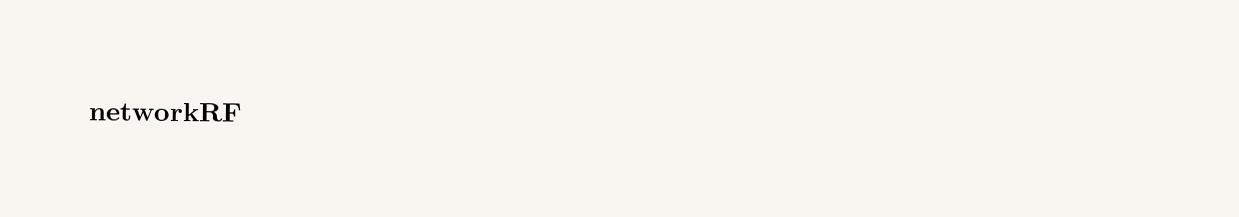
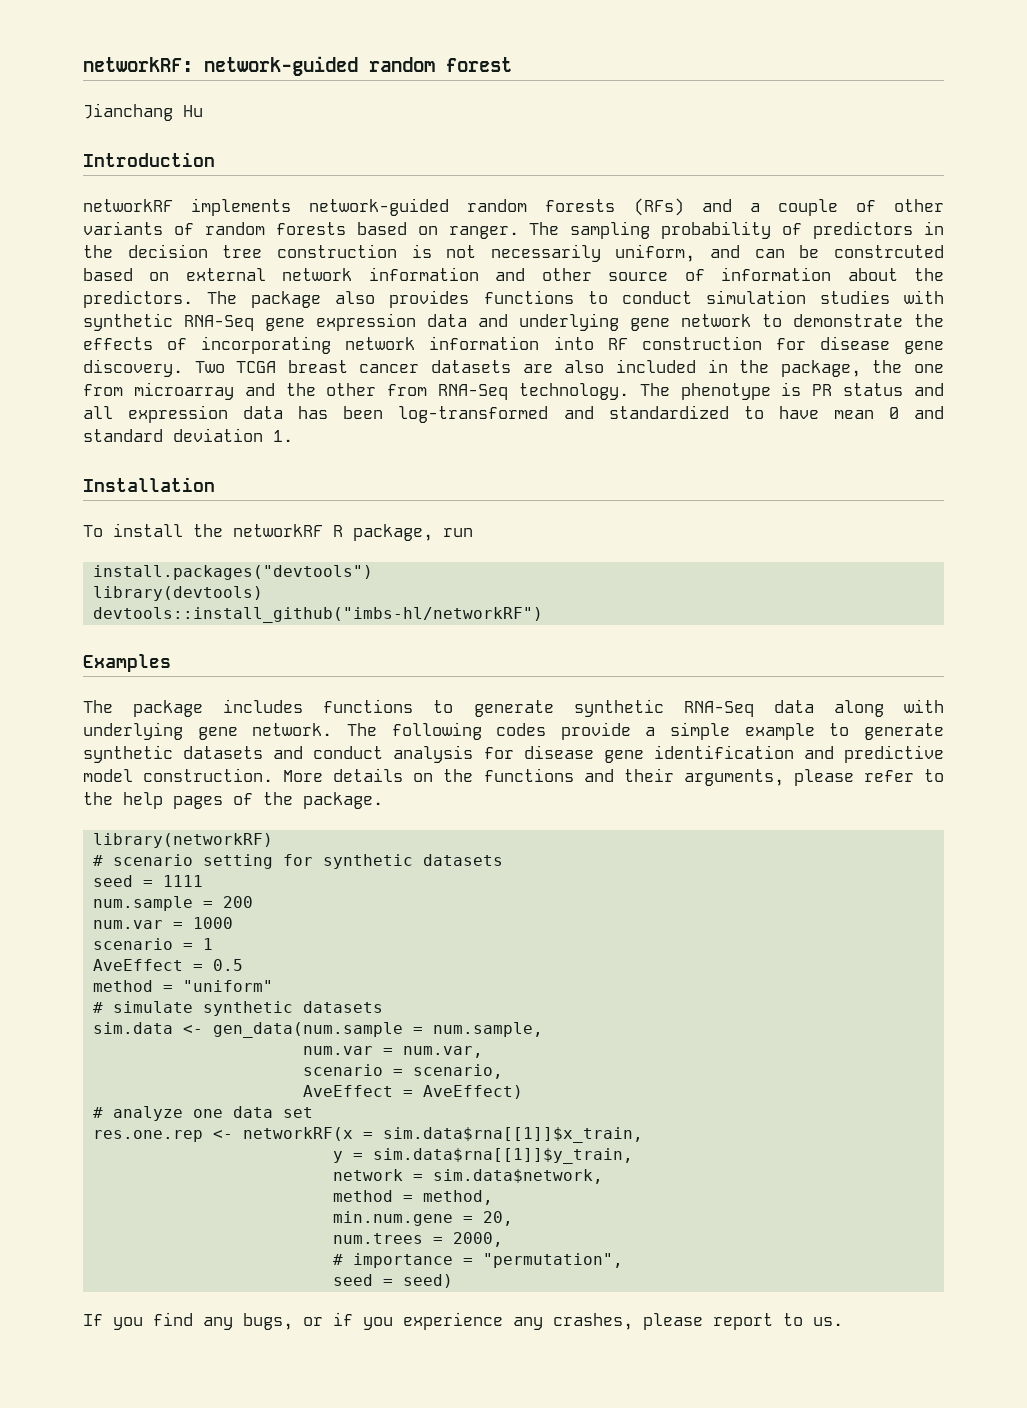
- networkRF
+ networkRF: network-guided random forest
+ Jianchang Hu
+ Introduction
+ networkRF implements network-guided random forests (RFs) and a couple of other variants of random forests based on ranger. The sampling probability of predictors in the decision tree construction is not necessarily uniform, and can be constrcuted based on external network information and other source of information about the predictors. The package also provides functions to conduct simulation studies with synthetic RNA-Seq gene expression data and underlying gene network to demonstrate the effects of incorporating network information into RF construction for disease gene discovery. Two TCGA breast cancer datasets are also included in the package, the one from microarray and the other from RNA-Seq technology. The phenotype is PR status and all expression data has been log-transformed and standardized to have mean 0 and standard deviation 1.
+ Installation
+ To install the networkRF R package, run
+ install.packages("devtools")
+ library(devtools)
+ devtools::install_github("imbs-hl/networkRF")
+ Examples
+ The package includes functions to generate synthetic RNA-Seq data along with underlying gene network. The following codes provide a simple example to generate synthetic datasets and conduct analysis for disease gene identification and predictive model construction. More details on the functions and their arguments, please refer to the help pages of the package.
+ library(networkRF)
+ # scenario setting for synthetic datasets
+ seed = 1111
+ num.sample = 200
+ num.var = 1000
+ scenario = 1
+ AveEffect = 0.5
+ method = "uniform"
+ # simulate synthetic datasets
+ sim.data <- gen_data(num.sample = num.sample,
+ num.var = num.var,
+ scenario = scenario,
+ AveEffect = AveEffect)
+ # analyze one data set
+ res.one.rep <- networkRF(x = sim.data$rna[[1]]$x_train,
+ y = sim.data$rna[[1]]$y_train,
+ network = sim.data$network,
+ method = method,
+ min.num.gene = 20,
+ num.trees = 2000,
+ # importance = "permutation",
+ seed = seed)
+ If you find any bugs, or if you experience any crashes, please report to us.

